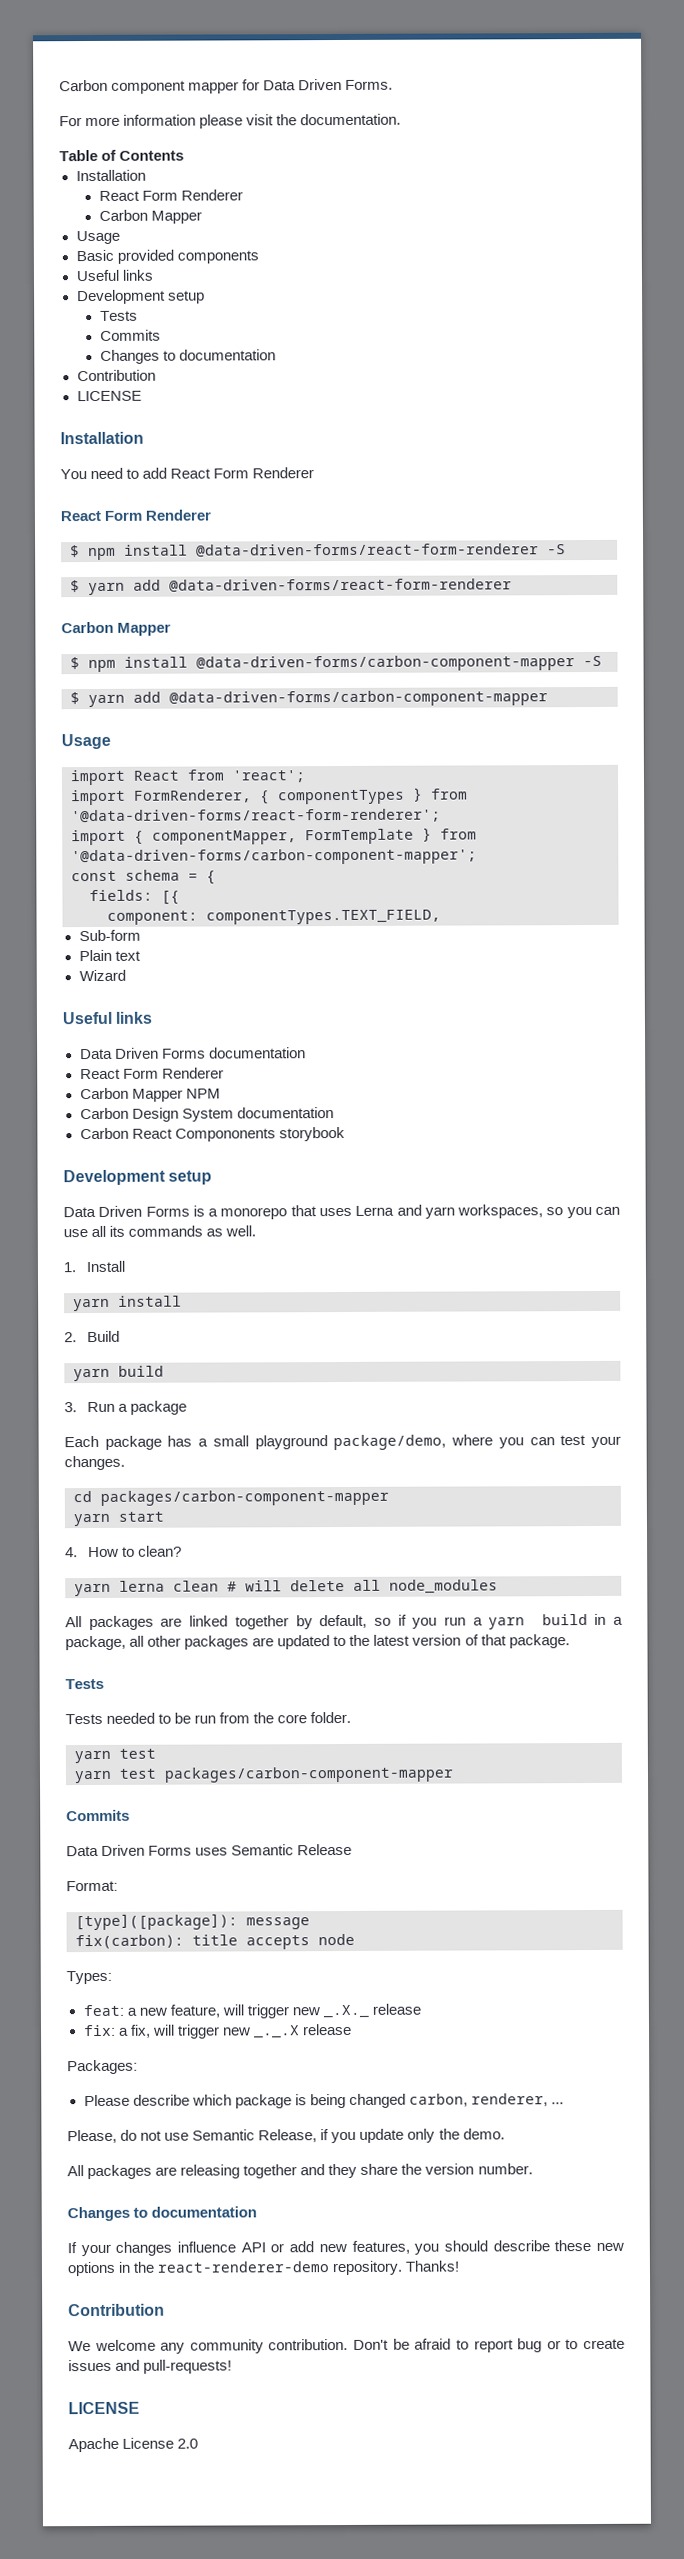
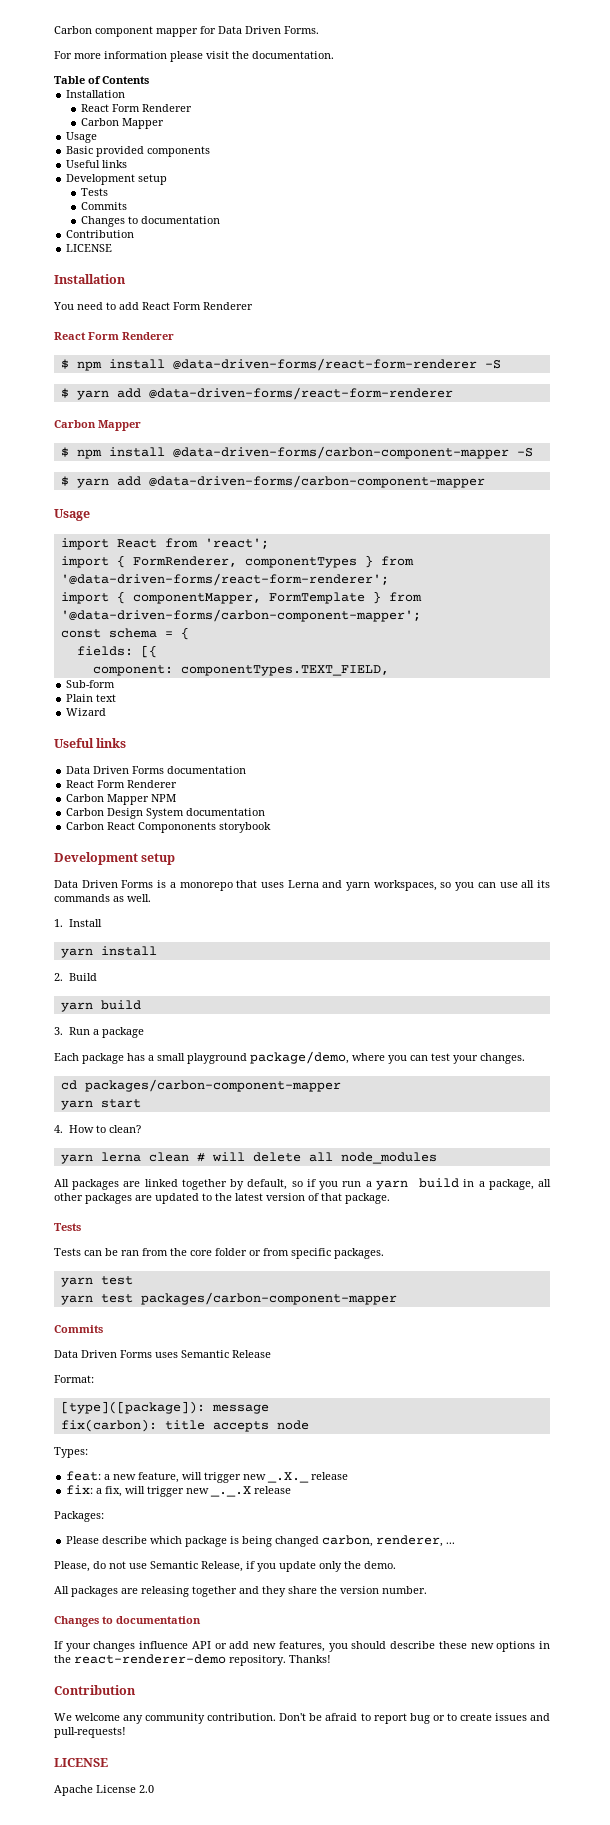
- import FormRenderer, { componentTypes } from '@data-driven-forms/react-form-renderer';
+ import { FormRenderer, componentTypes } from '@data-driven-forms/react-form-renderer';
- Tests needed to be run from the core folder.
+ Tests can be ran from the core folder or from specific packages.

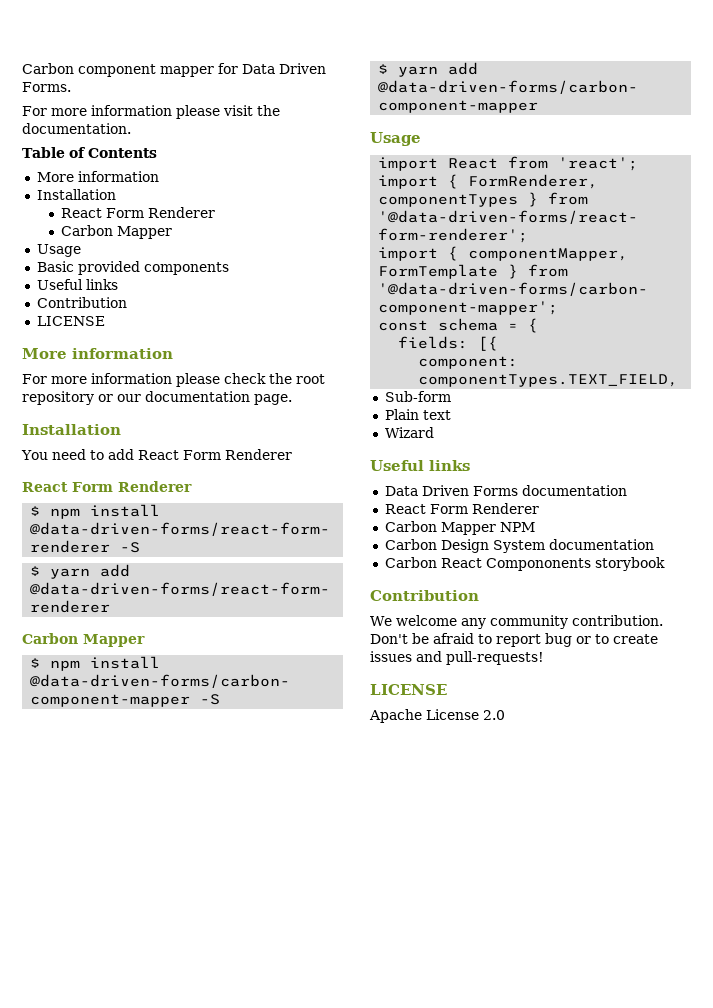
  Table of Contents
+ More information
  Basic provided components
  Useful links
- Development setup
- Tests
- Commits
- Changes to documentation
  Contribution
  LICENSE
+ More information
+ For more information please check the root repository or our documentation page.
  Carbon React Compononents storybook
- Development setup
- Data Driven Forms is a monorepo that uses Lerna and yarn workspaces, so you can use all its commands as well.
- 1. Install
- yarn install
- 2. Build
- yarn build
- 3. Run a package
- Each package has a small playground package/demo, where you can test your changes.
- cd packages/carbon-component-mapper
- yarn start
- 4. How to clean?
- yarn lerna clean # will delete all node_modules
- All packages are linked together by default, so if you run a yarn build in a package, all other packages are updated to the latest version of that package.
- Tests
- Tests can be ran from the core folder or from specific packages.
- yarn test
- yarn test packages/carbon-component-mapper
- Commits
- Data Driven Forms uses Semantic Release
- Format:
- [type]([package]): message
- fix(carbon): title accepts node
- Types:
- feat: a new feature, will trigger new _.X._ release
- fix: a fix, will trigger new _._.X release
- Packages:
- Please describe which package is being changed carbon, renderer, ...
- Please, do not use Semantic Release, if you update only the demo.
- All packages are releasing together and they share the version number.
- Changes to documentation
- If your changes influence API or add new features, you should describe these new options in the react-renderer-demo repository. Thanks!

